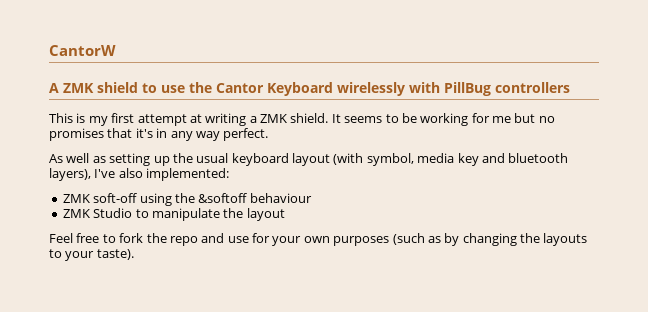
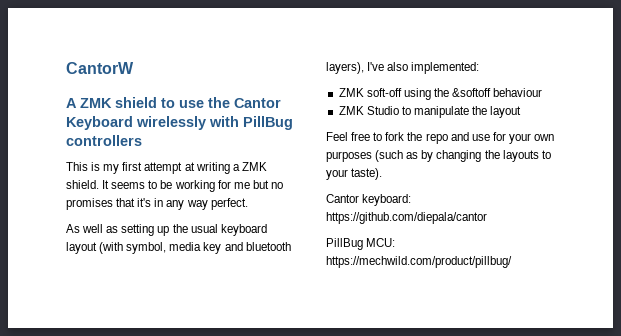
+ Cantor keyboard: https://github.com/diepala/cantor
+ PillBug MCU: https://mechwild.com/product/pillbug/

